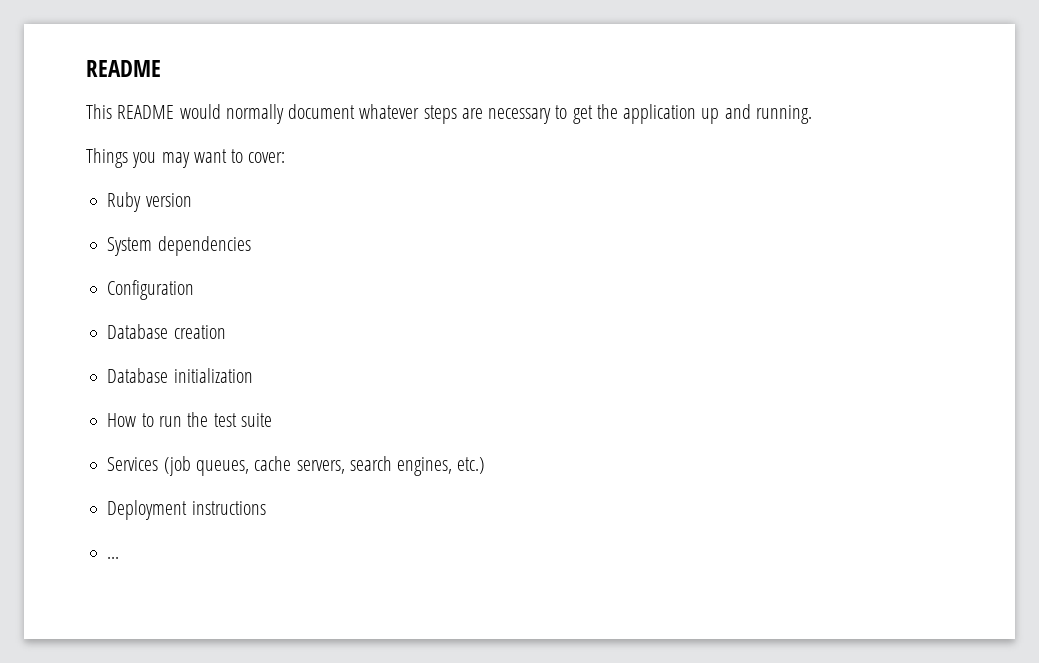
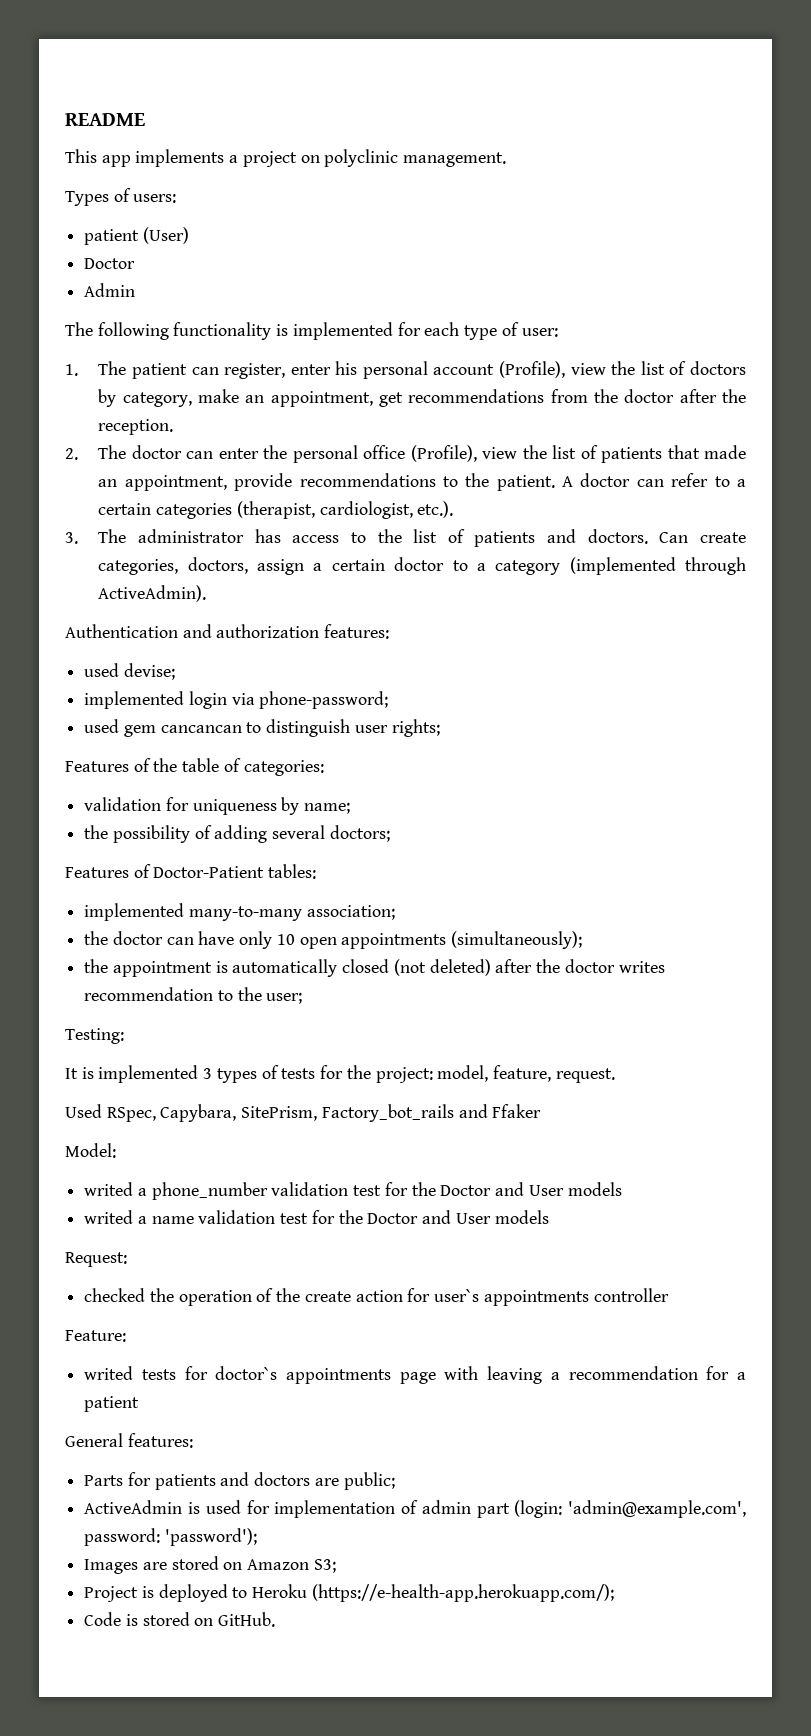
- This README would normally document whatever steps are necessary to get the application up and running.
- Things you may want to cover:
- Ruby version
- System dependencies
- Configuration
- Database creation
- Database initialization
- How to run the test suite
- Services (job queues, cache servers, search engines, etc.)
- Deployment instructions
- ...
+ This app implements a project on polyclinic management.
+ Types of users:
+ patient (User)
+ Doctor
+ Admin
+ The following functionality is implemented for each type of user:
+ 1. The patient can register, enter his personal account (Profile), view the list of doctors by category, make an appointment, get recommendations from the doctor after the reception.
+ 2. The doctor can enter the personal office (Profile), view the list of patients that made an appointment, provide recommendations to the patient. A doctor can refer to a certain categories (therapist, cardiologist, etc.).
+ 3. The administrator has access to the list of patients and doctors. Can create categories, doctors, assign a certain doctor to a category (implemented through ActiveAdmin).
+ Authentication and authorization features:
+ used devise;
+ implemented login via phone-password;
+ used gem cancancan to distinguish user rights;
+ Features of the table of categories:
+ validation for uniqueness by name;
+ the possibility of adding several doctors;
+ Features of Doctor-Patient tables:
+ implemented many-to-many association;
+ the doctor can have only 10 open appointments (simultaneously);
+ the appointment is automatically closed (not deleted) after the doctor writes recommendation to the user;
+ Testing:
+ It is implemented 3 types of tests for the project: model, feature, request.
+ Used RSpec, Capybara, SitePrism, Factory_bot_rails and Ffaker
+ Model:
+ writed a phone_number validation test for the Doctor and User models
+ writed a name validation test for the Doctor and User models
+ Request:
+ checked the operation of the create action for user`s appointments controller
+ Feature:
+ writed tests for doctor`s appointments page with leaving a recommendation for a patient
+ General features:
+ Parts for patients and doctors are public;
+ ActiveAdmin is used for implementation of admin part (login: 'admin@example.com', password: 'password');
+ Images are stored on Amazon S3;
+ Project is deployed to Heroku (https://e-health-app.herokuapp.com/);
+ Code is stored on GitHub.

